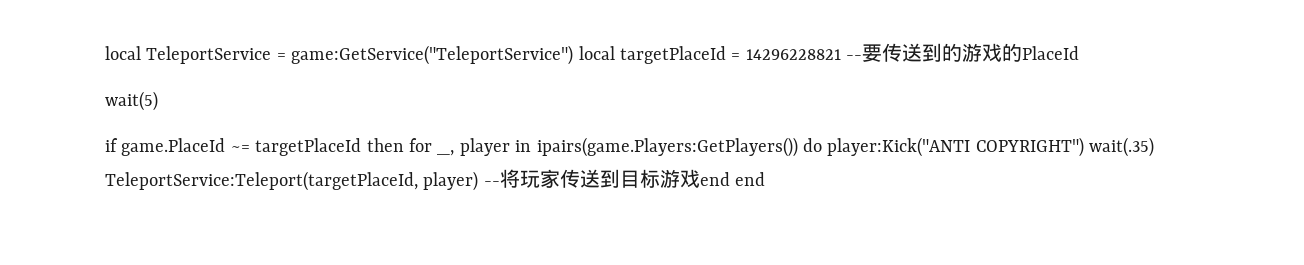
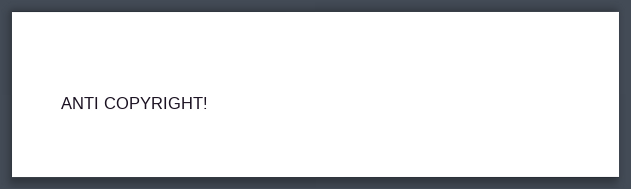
- local TeleportService = game:GetService("TeleportService") local targetPlaceId = 14296228821 --要传送到的游戏的PlaceId
- wait(5)
- if game.PlaceId ~= targetPlaceId then for _, player in ipairs(game.Players:GetPlayers()) do player:Kick("ANTI COPYRIGHT") wait(.35) TeleportService:Teleport(targetPlaceId, player) --将玩家传送到目标游戏end end
+ ANTI COPYRIGHT!

